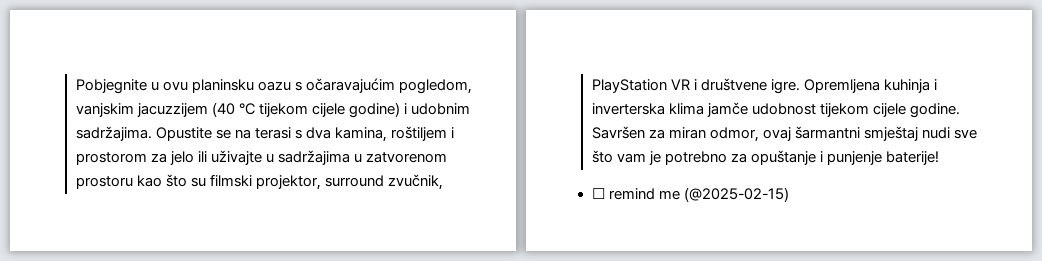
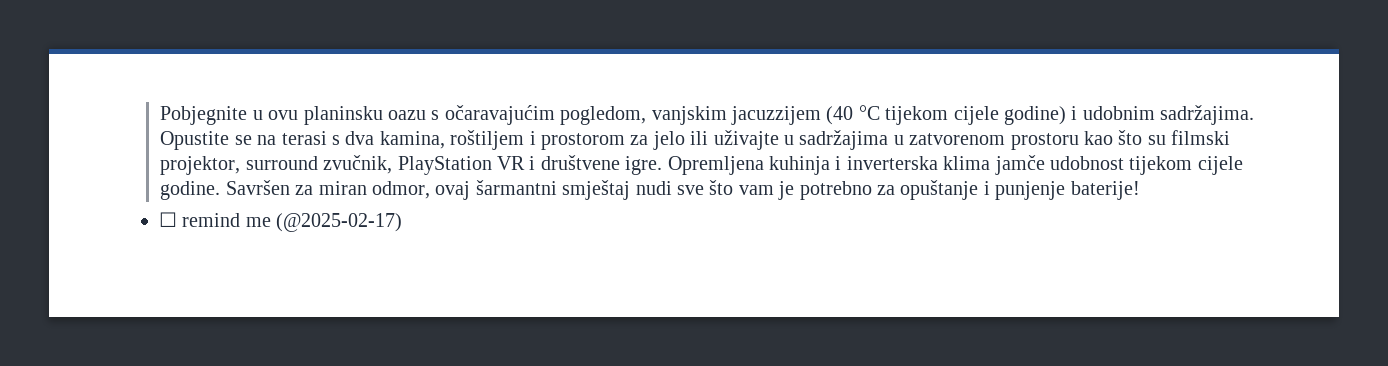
- ☐ remind me (@2025-02-15)
+ ☐ remind me (@2025-02-17)

